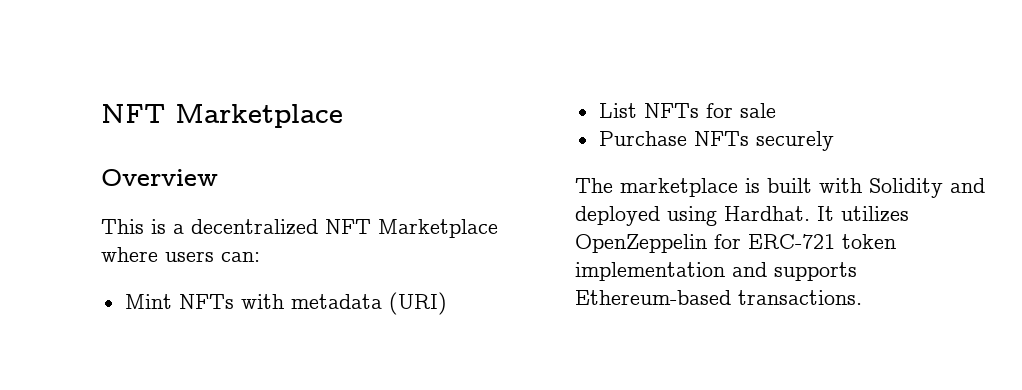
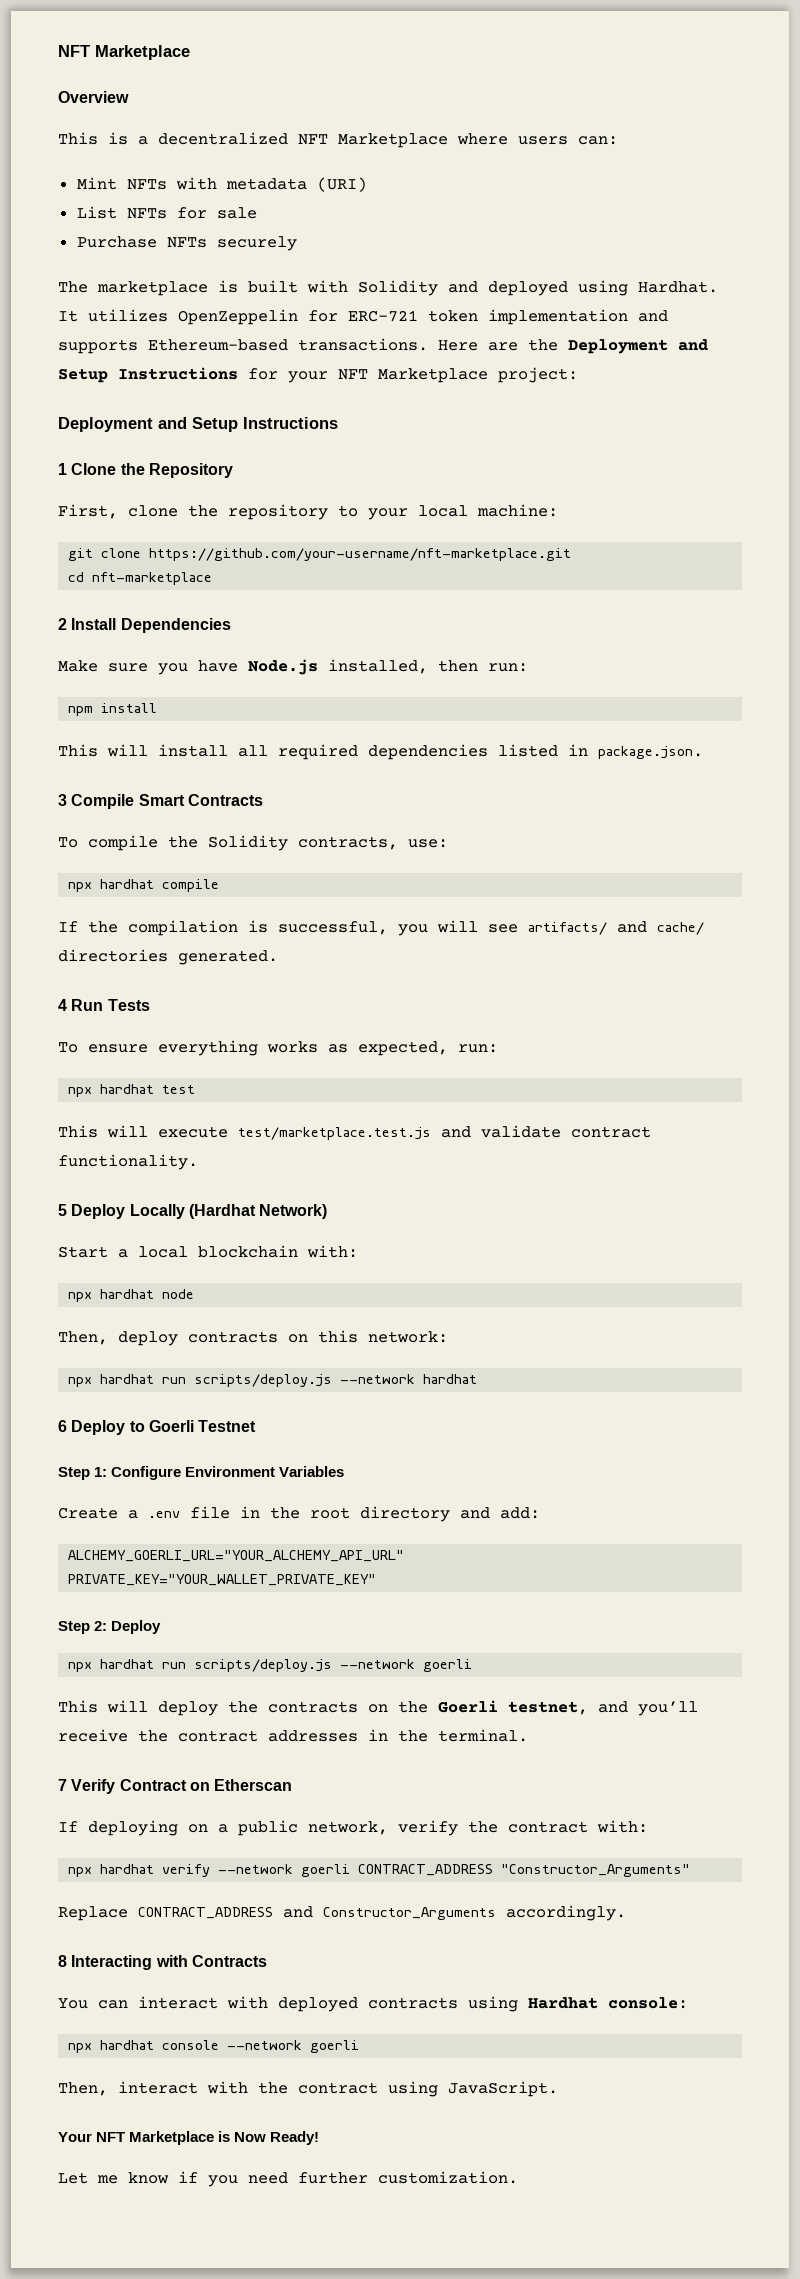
+ Here are the Deployment and Setup Instructions for your NFT Marketplace project:
+ Deployment and Setup Instructions
+ 1 Clone the Repository
+ First, clone the repository to your local machine:
+ git clone https://github.com/your-username/nft-marketplace.git
+ cd nft-marketplace
+ 2 Install Dependencies
+ Make sure you have Node.js installed, then run:
+ npm install
+ This will install all required dependencies listed in package.json.
+ 3 Compile Smart Contracts
+ To compile the Solidity contracts, use:
+ npx hardhat compile
+ If the compilation is successful, you will see artifacts/ and cache/ directories generated.
+ 4 Run Tests
+ To ensure everything works as expected, run:
+ npx hardhat test
+ This will execute test/marketplace.test.js and validate contract functionality.
+ 5 Deploy Locally (Hardhat Network)
+ Start a local blockchain with:
+ npx hardhat node
+ Then, deploy contracts on this network:
+ npx hardhat run scripts/deploy.js --network hardhat
+ 6 Deploy to Goerli Testnet
+ Step 1: Configure Environment Variables
+ Create a .env file in the root directory and add:
+ ALCHEMY_GOERLI_URL="YOUR_ALCHEMY_API_URL"
+ PRIVATE_KEY="YOUR_WALLET_PRIVATE_KEY"
+ Step 2: Deploy
+ npx hardhat run scripts/deploy.js --network goerli
+ This will deploy the contracts on the Goerli testnet, and you’ll receive the contract addresses in the terminal.
+ 7 Verify Contract on Etherscan
+ If deploying on a public network, verify the contract with:
+ npx hardhat verify --network goerli CONTRACT_ADDRESS "Constructor_Arguments"
+ Replace CONTRACT_ADDRESS and Constructor_Arguments accordingly.
+ 8 Interacting with Contracts
+ You can interact with deployed contracts using Hardhat console:
+ npx hardhat console --network goerli
+ Then, interact with the contract using JavaScript.
+ Your NFT Marketplace is Now Ready!
+ Let me know if you need further customization.

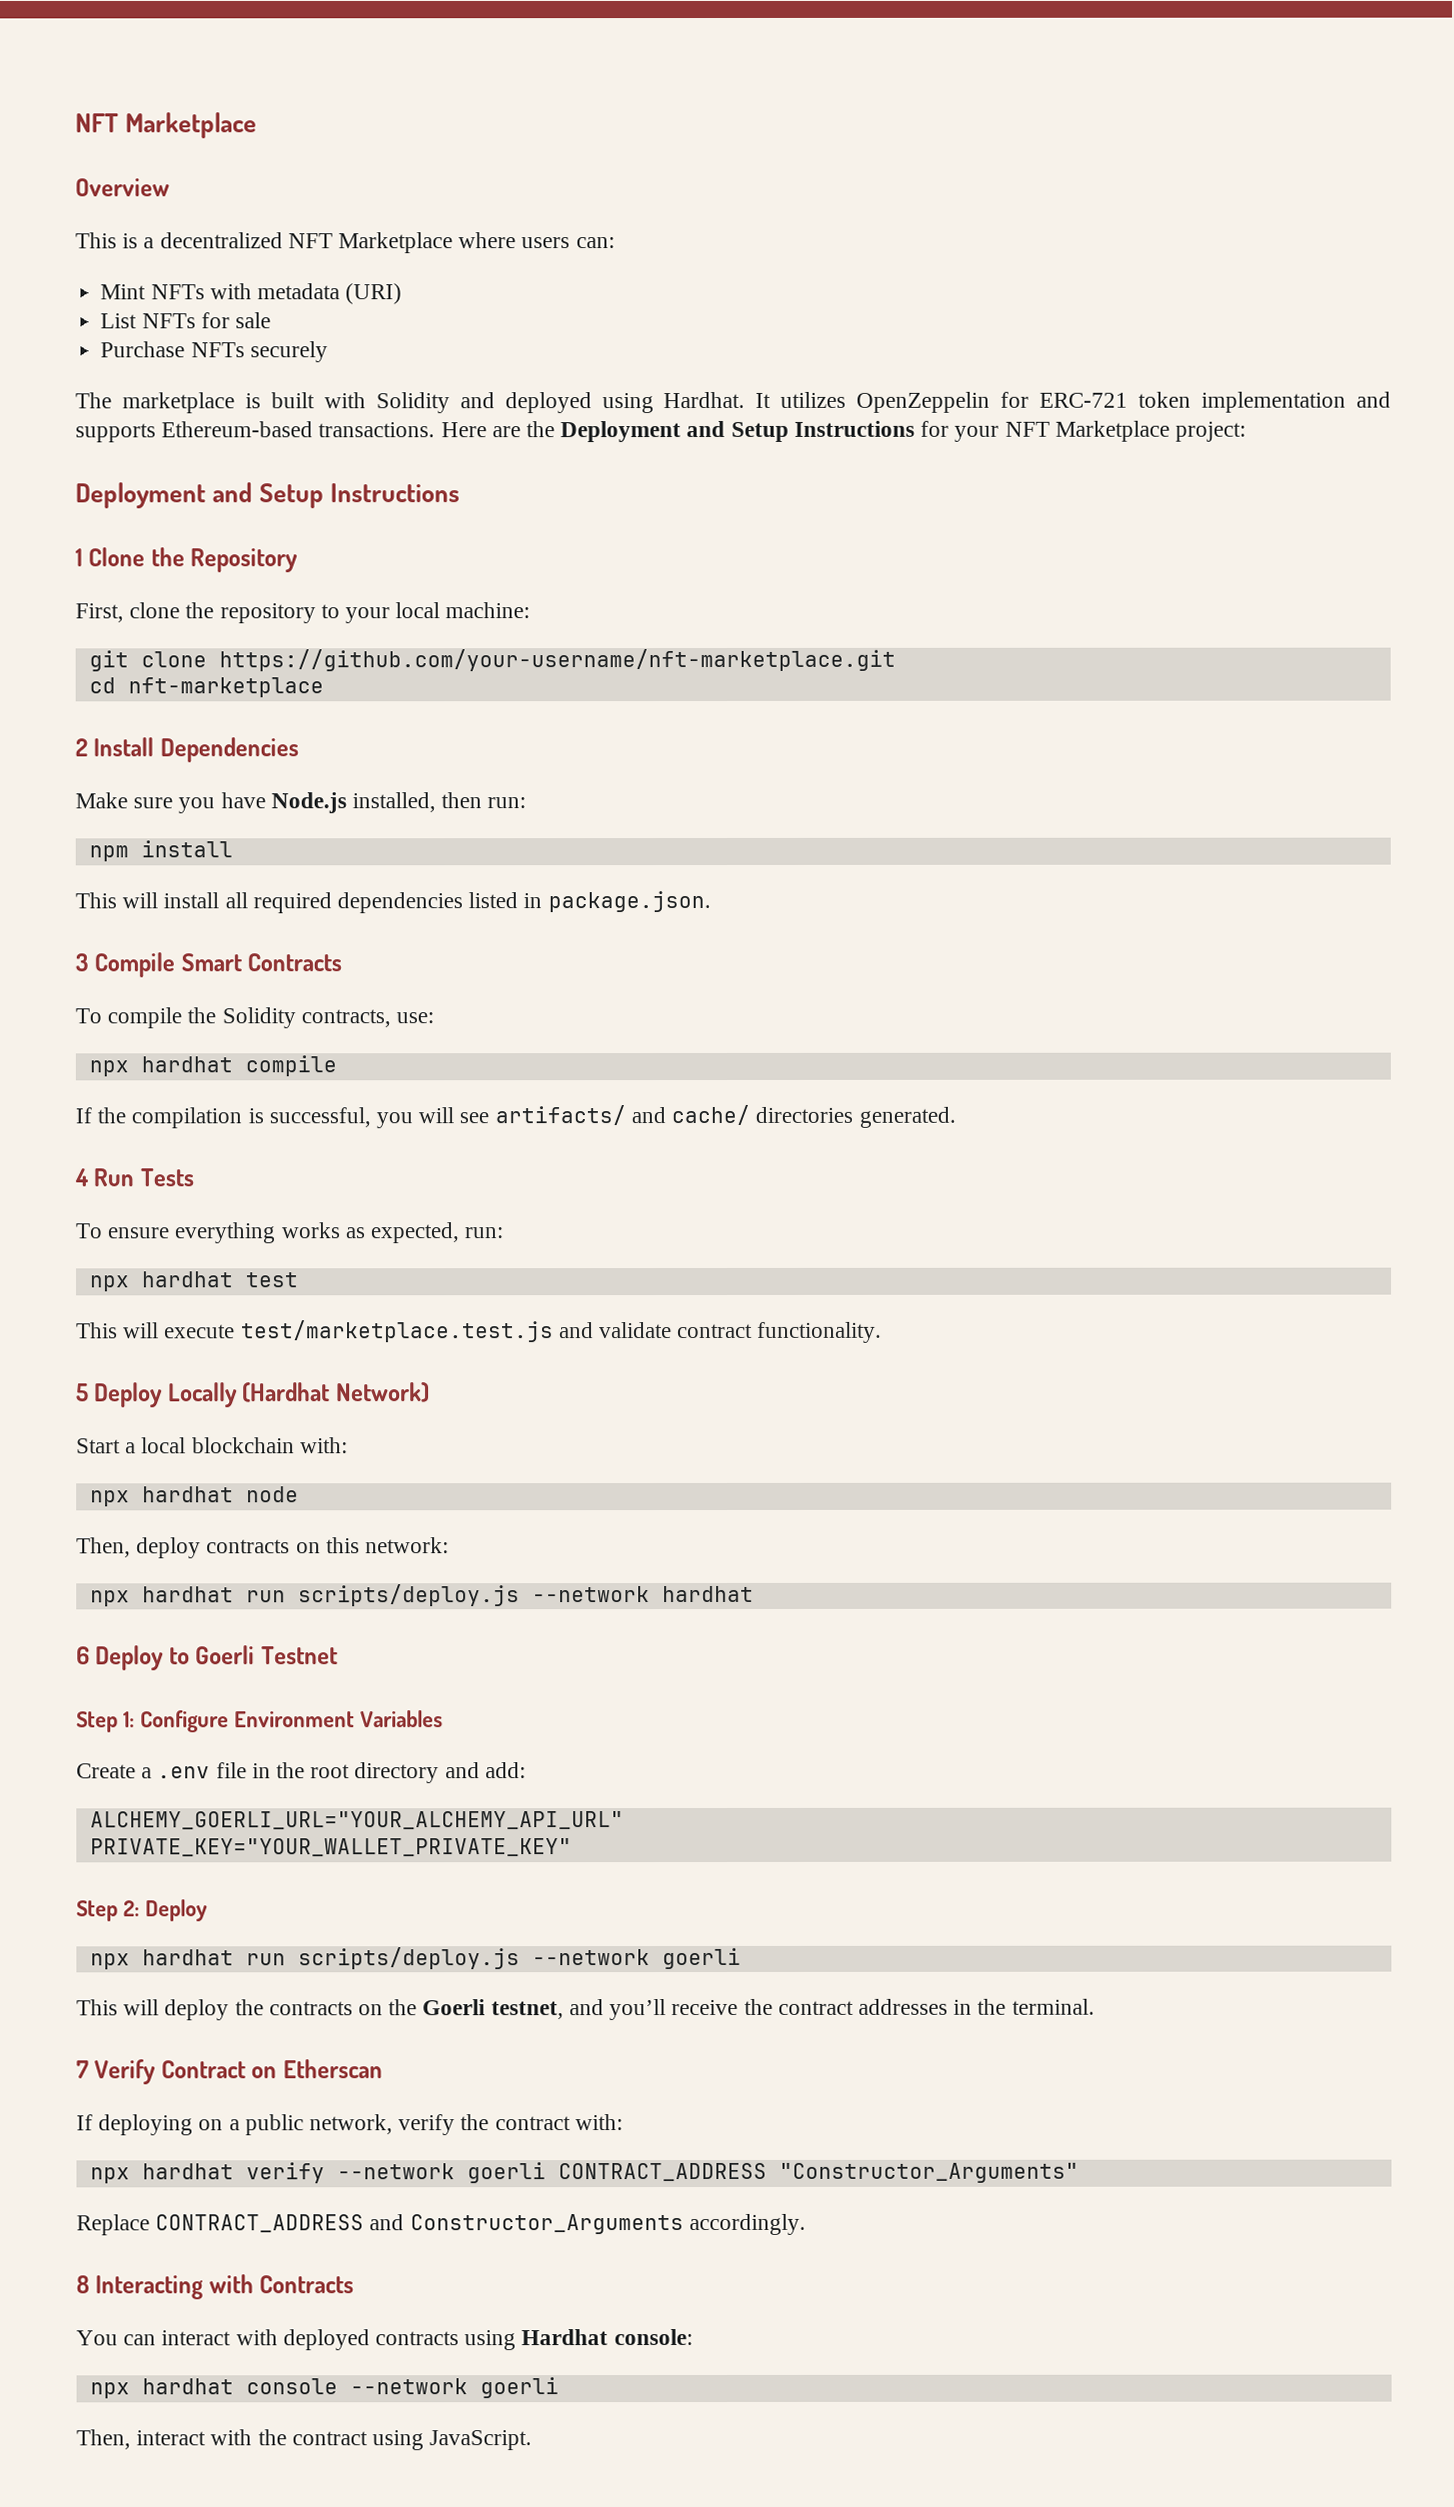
- Your NFT Marketplace is Now Ready!
- Let me know if you need further customization.

